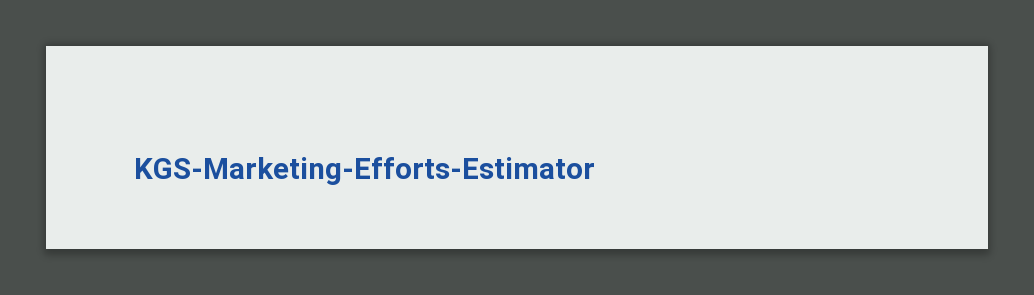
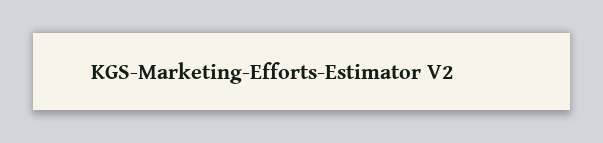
- KGS-Marketing-Efforts-Estimator
+ KGS-Marketing-Efforts-Estimator V2

